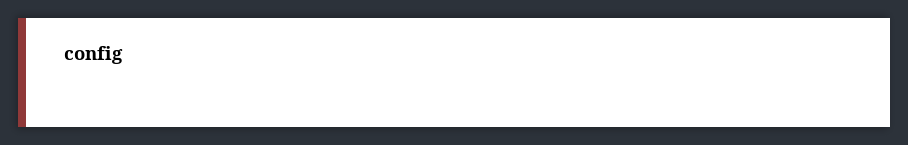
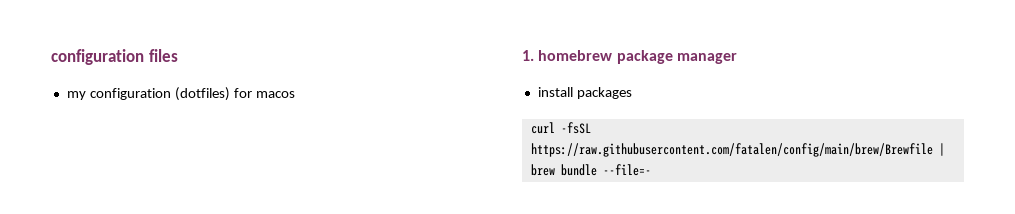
- config
+ configuration files
+ my configuration (dotfiles) for macos
+ 1. homebrew package manager
+ install packages
+ curl -fsSL https://raw.githubusercontent.com/fatalen/config/main/brew/Brewfile | brew bundle --file=-

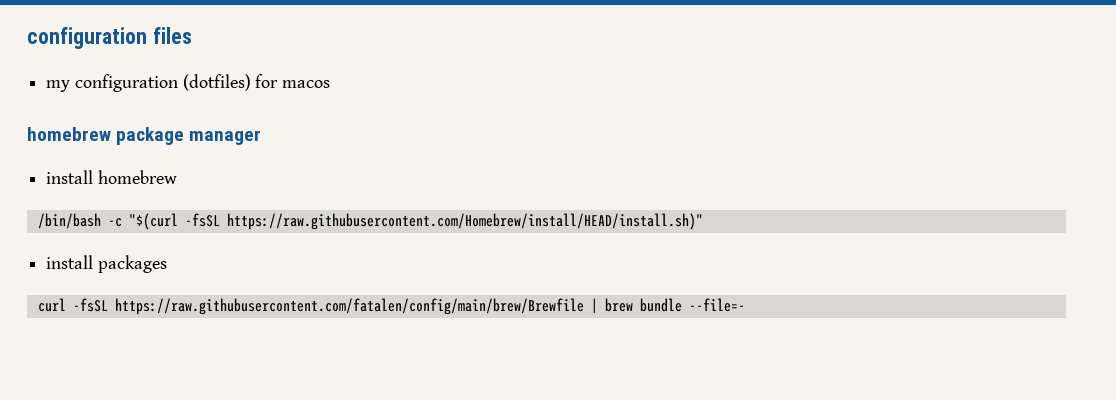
- 1. homebrew package manager
+ homebrew package manager
+ install homebrew
+ /bin/bash -c "$(curl -fsSL https://raw.githubusercontent.com/Homebrew/install/HEAD/install.sh)"

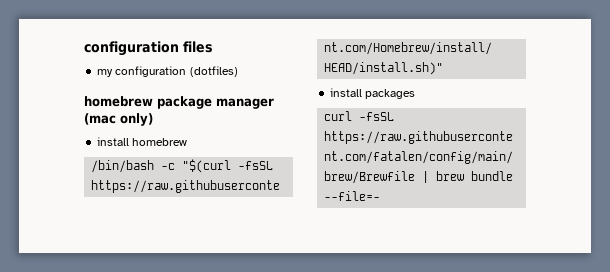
- my configuration (dotfiles) for macos
+ my configuration (dotfiles)
- homebrew package manager
+ homebrew package manager (mac only)

